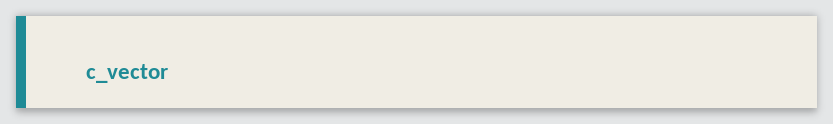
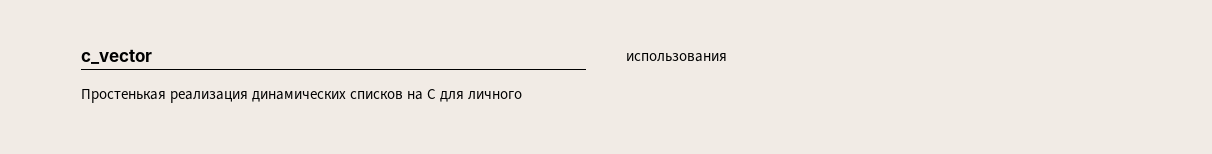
+ Простенькая реализация динамических списков на C для личного использования

